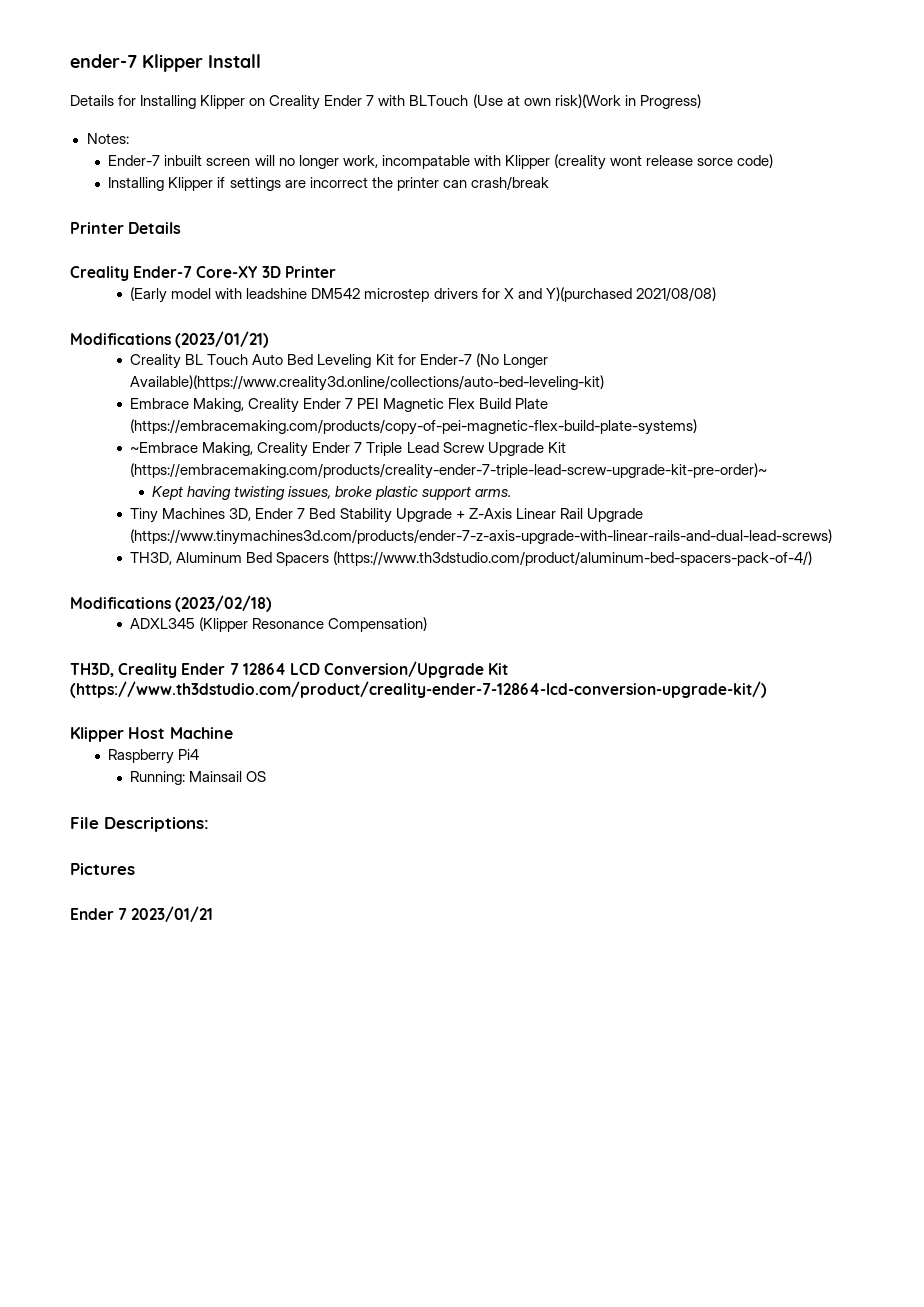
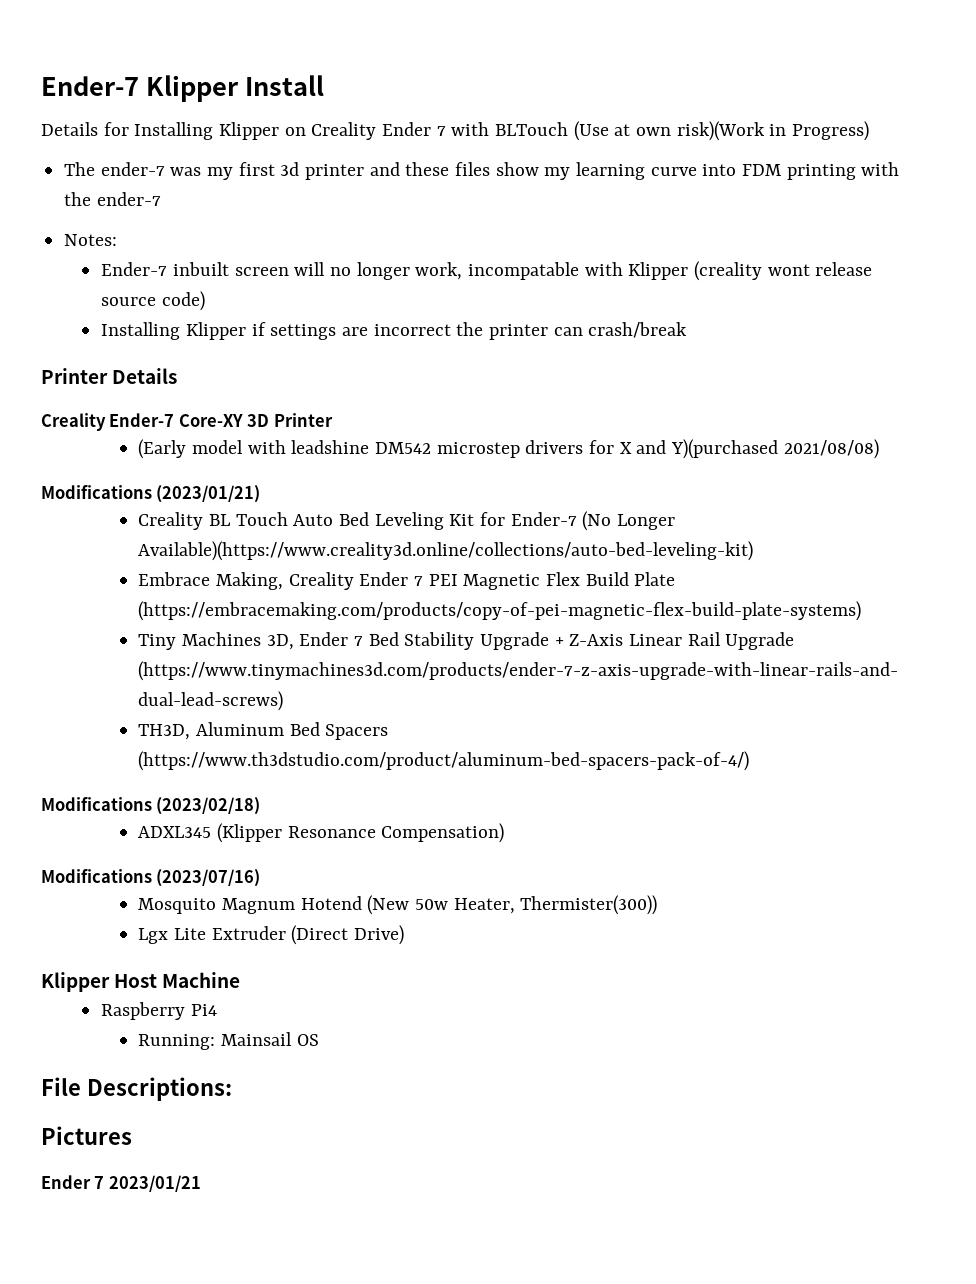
- ender-7 Klipper Install
+ Ender-7 Klipper Install
+ The ender-7 was my first 3d printer and these files show my learning curve into FDM printing with the ender-7
- Ender-7 inbuilt screen will no longer work, incompatable with Klipper (creality wont release sorce code)
+ Ender-7 inbuilt screen will no longer work, incompatable with Klipper (creality wont release source code)
- ~Embrace Making, Creality Ender 7 Triple Lead Screw Upgrade Kit (https://embracemaking.com/products/creality-ender-7-triple-lead-screw-upgrade-kit-pre-order)~
- Kept having twisting issues, broke plastic support arms.
- TH3D, Creality Ender 7 12864 LCD Conversion/Upgrade Kit (https://www.th3dstudio.com/product/creality-ender-7-12864-lcd-conversion-upgrade-kit/)
+ Modifications (2023/07/16)
+ Mosquito Magnum Hotend (New 50w Heater, Thermister(300))
+ Lgx Lite Extruder (Direct Drive)

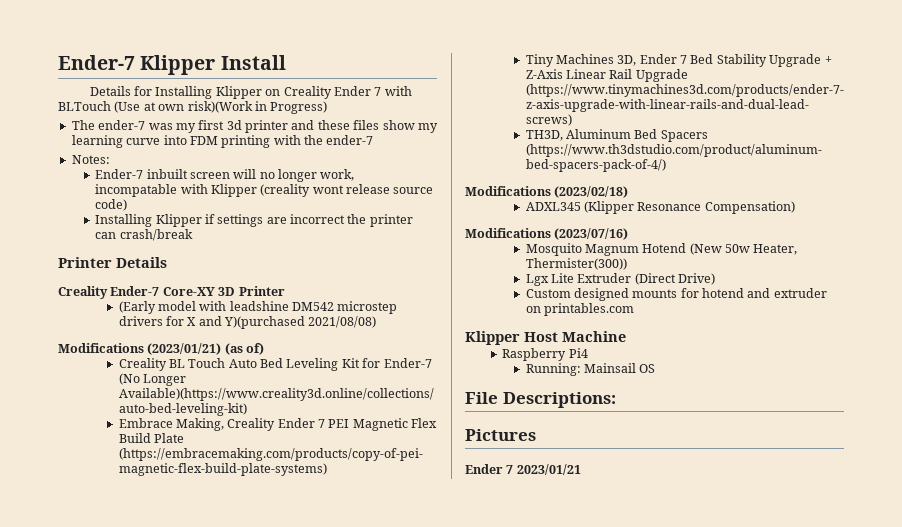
- Modifications (2023/01/21)
+ Modifications (2023/01/21) (as of)
+ Custom designed mounts for hotend and extruder on printables.com

